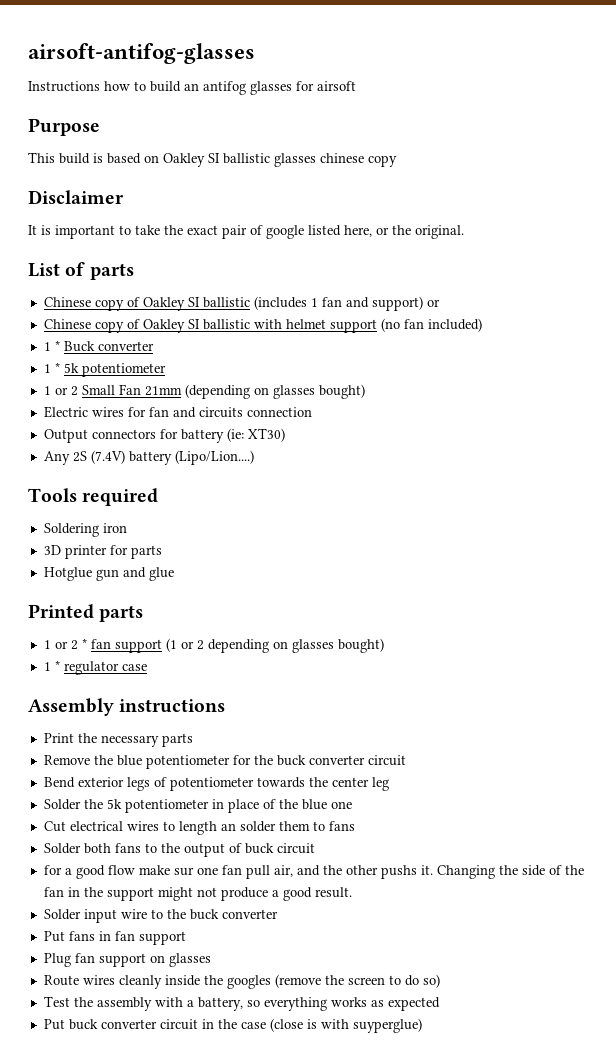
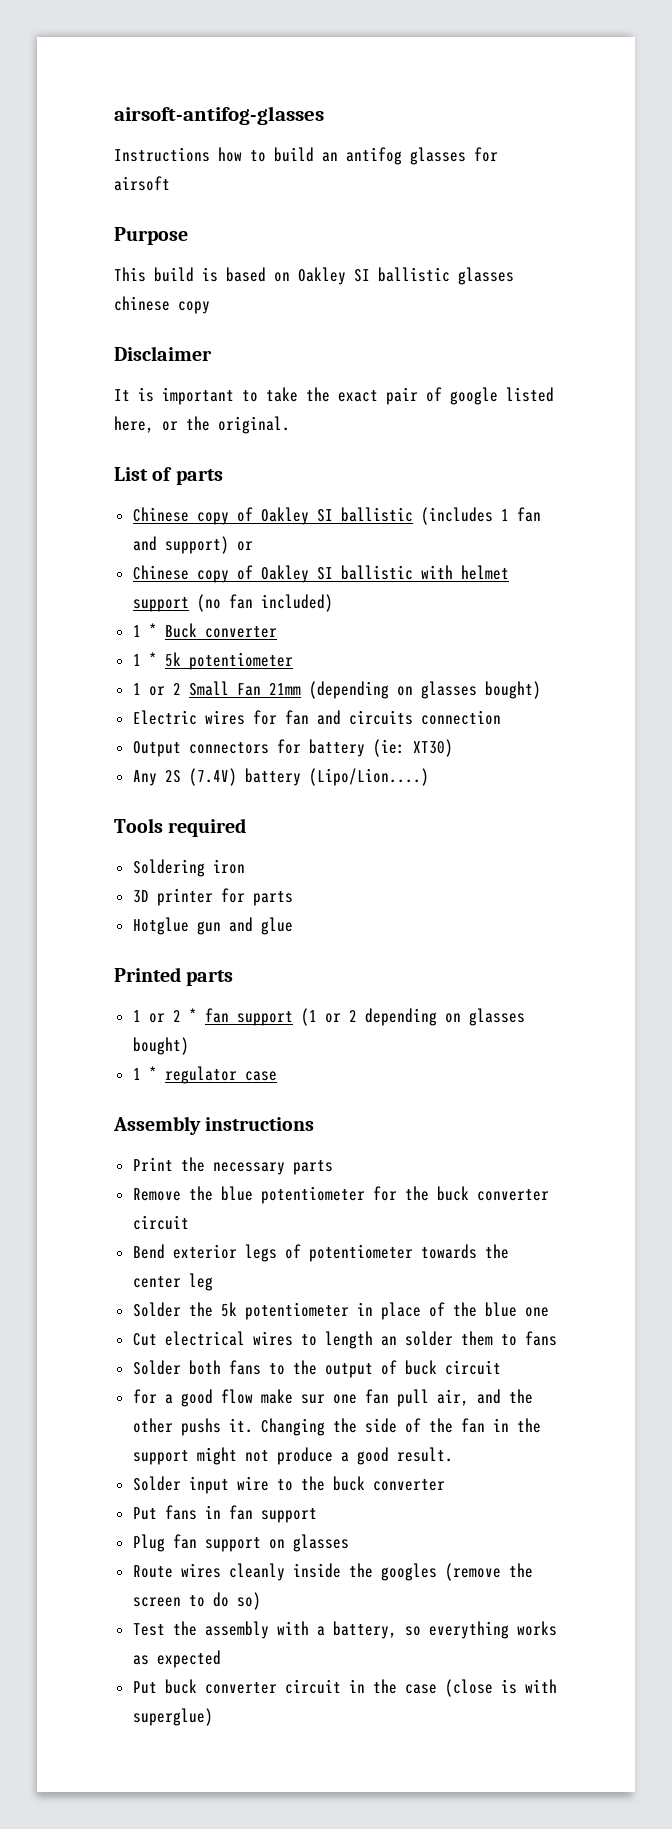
- Put buck converter circuit in the case (close is with suyperglue)
+ Put buck converter circuit in the case (close is with superglue)

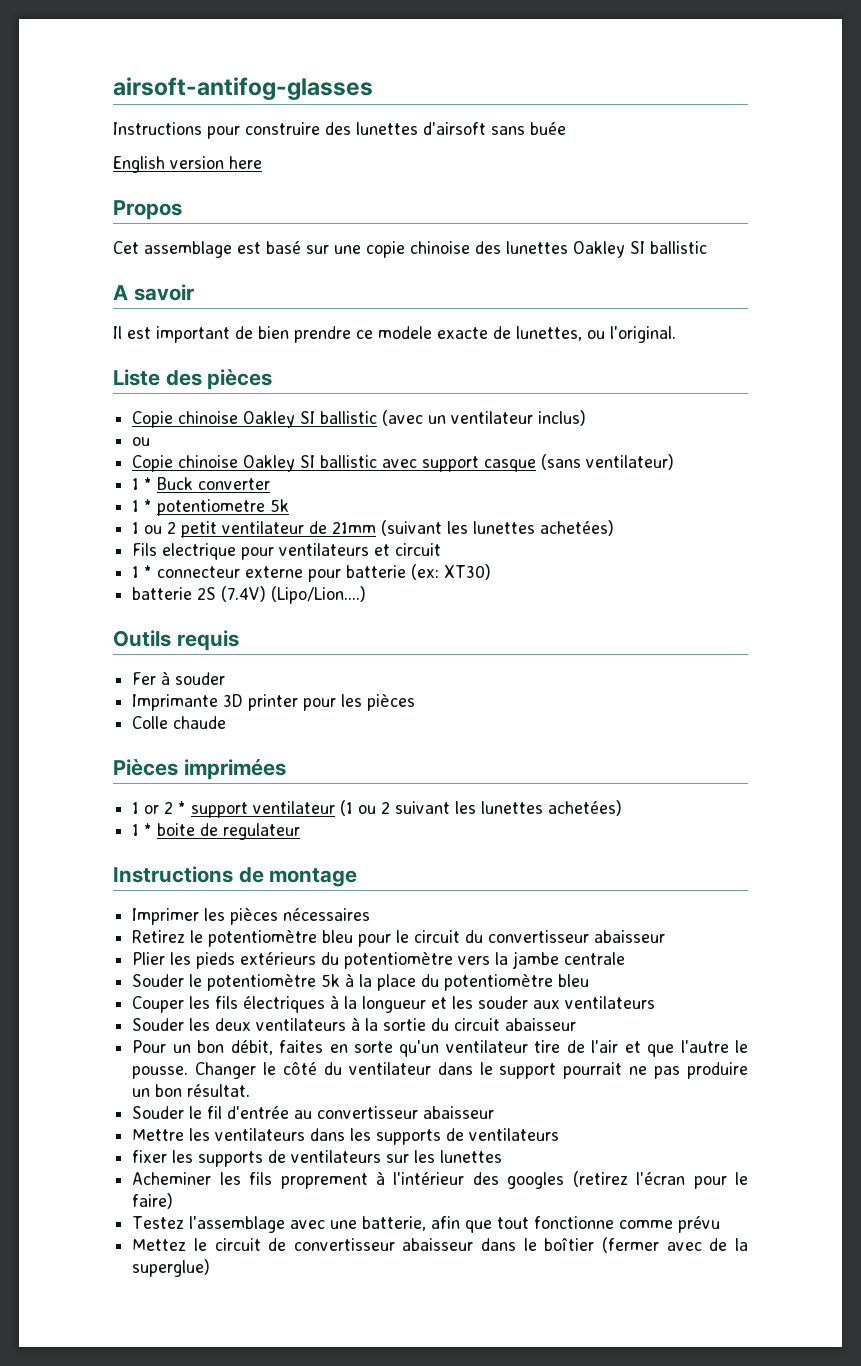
- Instructions how to build an antifog glasses for airsoft
- Purpose
- This build is based on Oakley SI ballistic glasses chinese copy
- Disclaimer
- It is important to take the exact pair of google listed here, or the original.
- List of parts
- Chinese copy of Oakley SI ballistic (includes 1 fan and support) or
- Chinese copy of Oakley SI ballistic with helmet support (no fan included)
+ Instructions pour construire des lunettes d'airsoft sans buée
+ English version here
+ Propos
+ Cet assemblage est basé sur une copie chinoise des lunettes Oakley SI ballistic
+ A savoir
+ Il est important de bien prendre ce modele exacte de lunettes, ou l'original.
+ Liste des pièces
+ Copie chinoise Oakley SI ballistic (avec un ventilateur inclus)
+ ou
+ Copie chinoise Oakley SI ballistic avec support casque (sans ventilateur)
- 1 * 5k potentiometer
- 1 or 2 Small Fan 21mm (depending on glasses bought)
- Electric wires for fan and circuits connection
- Output connectors for battery (ie: XT30)
+ 1 * potentiometre 5k
+ 1 ou 2 petit ventilateur de 21mm (suivant les lunettes achetées)
+ Fils electrique pour ventilateurs et circuit
+ 1 * connecteur externe pour batterie (ex: XT30)
- Any 2S (7.4V) battery (Lipo/Lion....)
+ batterie 2S (7.4V) (Lipo/Lion....)
- Tools required
- Soldering iron
- 3D printer for parts
- Hotglue gun and glue
- Printed parts
- 1 or 2 * fan support (1 or 2 depending on glasses bought)
- 1 * regulator case
- Assembly instructions
- Print the necessary parts
- Remove the blue potentiometer for the buck converter circuit
- Bend exterior legs of potentiometer towards the center leg
- Solder the 5k potentiometer in place of the blue one
- Cut electrical wires to length an solder them to fans
- Solder both fans to the output of buck circuit
- for a good flow make sur one fan pull air, and the other pushs it. Changing the side of the fan in the support might not produce a good result.
- Solder input wire to the buck converter
- Put fans in fan support
- Plug fan support on glasses
- Route wires cleanly inside the googles (remove the screen to do so)
- Test the assembly with a battery, so everything works as expected
- Put buck converter circuit in the case (close is with superglue)
+ Outils requis
+ Fer à souder
+ Imprimante 3D printer pour les pièces
+ Colle chaude
+ Pièces imprimées
+ 1 or 2 * support ventilateur (1 ou 2 suivant les lunettes achetées)
+ 1 * boite de regulateur
+ Instructions de montage
+ Imprimer les pièces nécessaires
+ Retirez le potentiomètre bleu pour le circuit du convertisseur abaisseur
+ Plier les pieds extérieurs du potentiomètre vers la jambe centrale
+ Souder le potentiomètre 5k à la place du potentiomètre bleu
+ Couper les fils électriques à la longueur et les souder aux ventilateurs
+ Souder les deux ventilateurs à la sortie du circuit abaisseur
+ Pour un bon débit, faites en sorte qu'un ventilateur tire de l'air et que l'autre le pousse. Changer le côté du ventilateur dans le support pourrait ne pas produire un bon résultat.
+ Souder le fil d'entrée au convertisseur abaisseur
+ Mettre les ventilateurs dans les supports de ventilateurs
+ fixer les supports de ventilateurs sur les lunettes
+ Acheminer les fils proprement à l'intérieur des googles (retirez l'écran pour le faire)
+ Testez l'assemblage avec une batterie, afin que tout fonctionne comme prévu
+ Mettez le circuit de convertisseur abaisseur dans le boîtier (fermer avec de la superglue)

